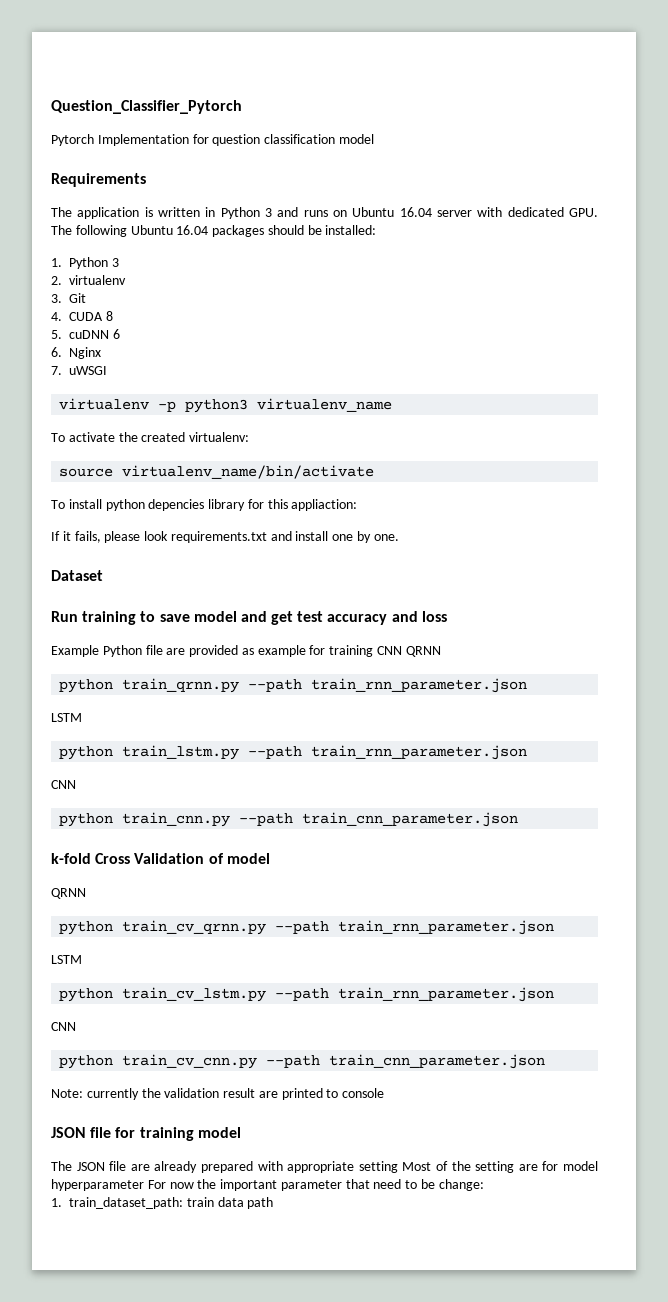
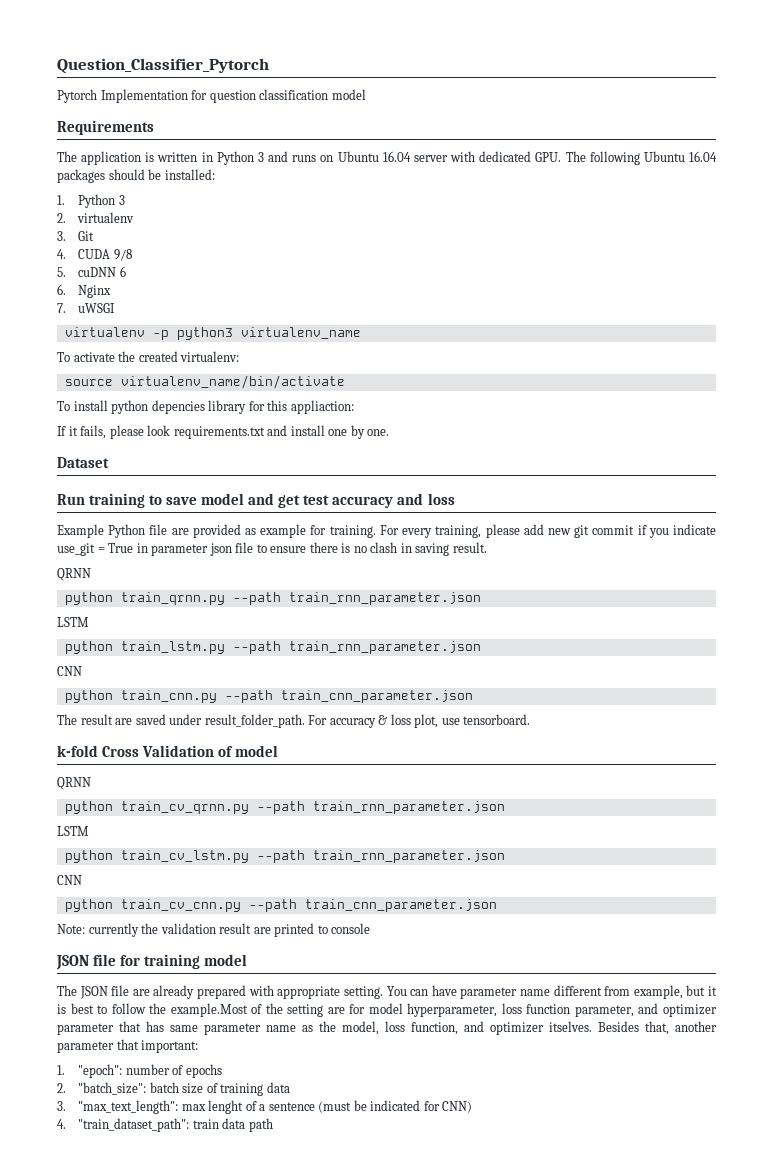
- 4. CUDA 8
+ 4. CUDA 9/8
- Example Python file are provided as example for training CNN QRNN
+ Example Python file are provided as example for training. For every training, please add new git commit if you indicate use_git = True in parameter json file to ensure there is no clash in saving result.
+ QRNN
+ The result are saved under result_folder_path. For accuracy & loss plot, use tensorboard.
- The JSON file are already prepared with appropriate setting Most of the setting are for model hyperparameter For now the important parameter that need to be change:
- 1. train_dataset_path: train data path
+ The JSON file are already prepared with appropriate setting. You can have parameter name different from example, but it is best to follow the example.Most of the setting are for model hyperparameter, loss function parameter, and optimizer parameter that has same parameter name as the model, loss function, and optimizer itselves. Besides that, another parameter that important:
+ 1. "epoch": number of epochs
+ 2. "batch_size": batch size of training data
+ 3. "max_text_length": max lenght of a sentence (must be indicated for CNN)
+ 4. "train_dataset_path": train data path

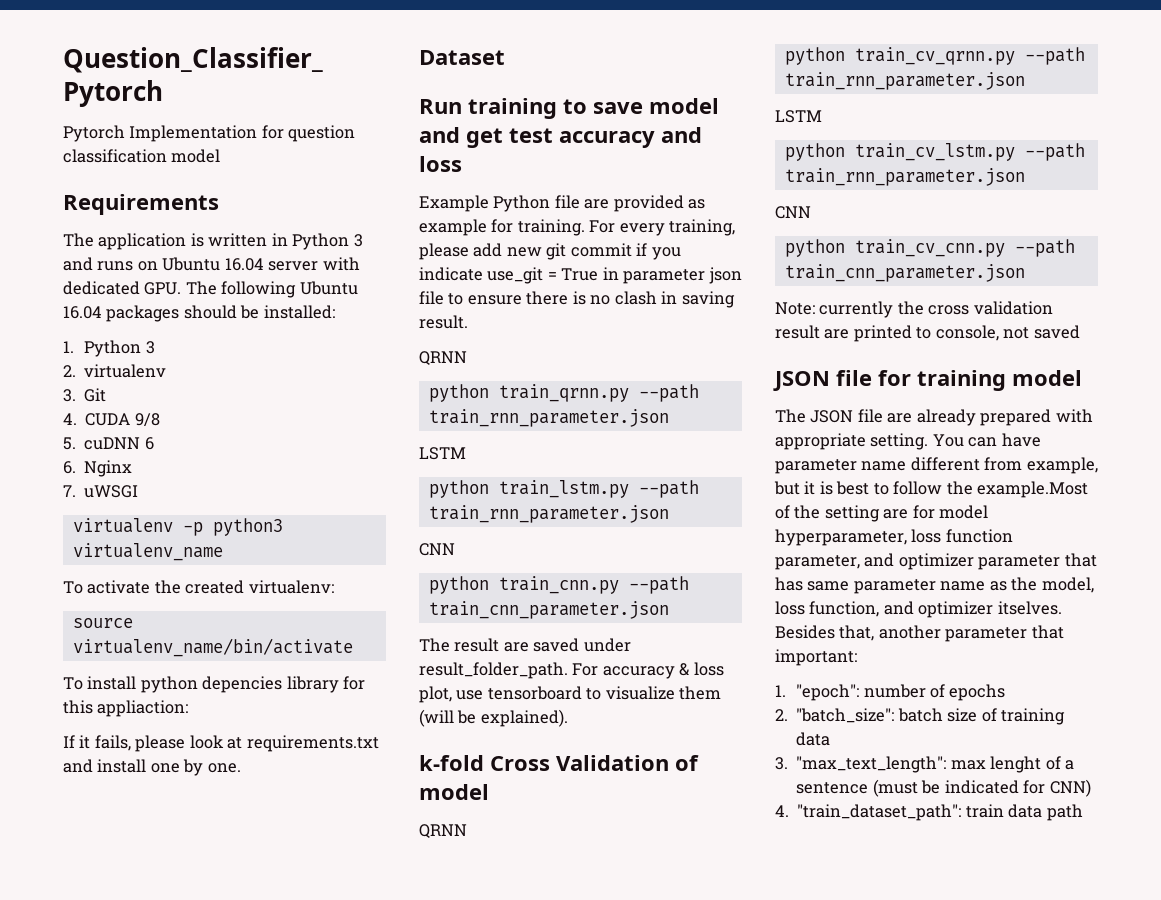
- If it fails, please look requirements.txt and install one by one.
+ If it fails, please look at requirements.txt and install one by one.
- For accuracy & loss plot, use tensorboard.
+ For accuracy & loss plot, use tensorboard to visualize them (will be explained).
- Note: currently the validation result are printed to console
+ Note: currently the cross validation result are printed to console, not saved

